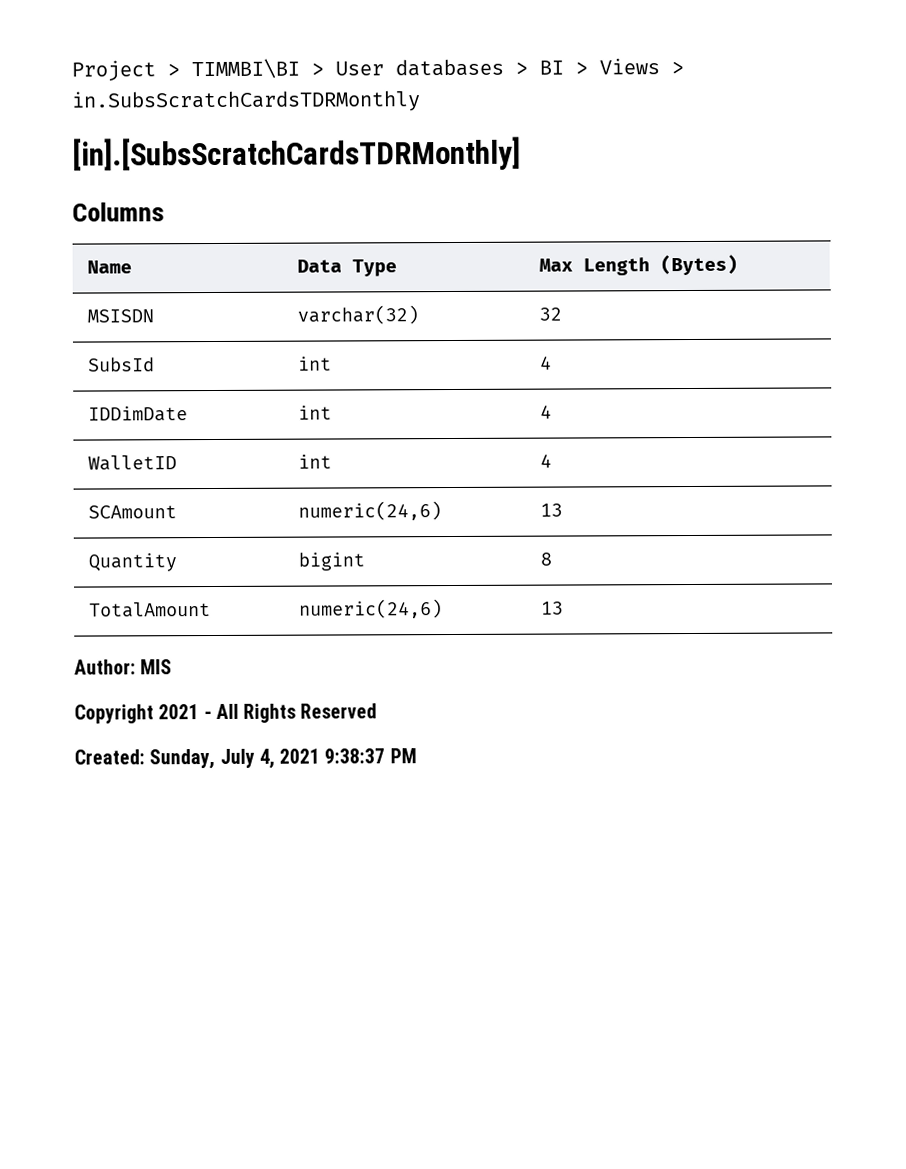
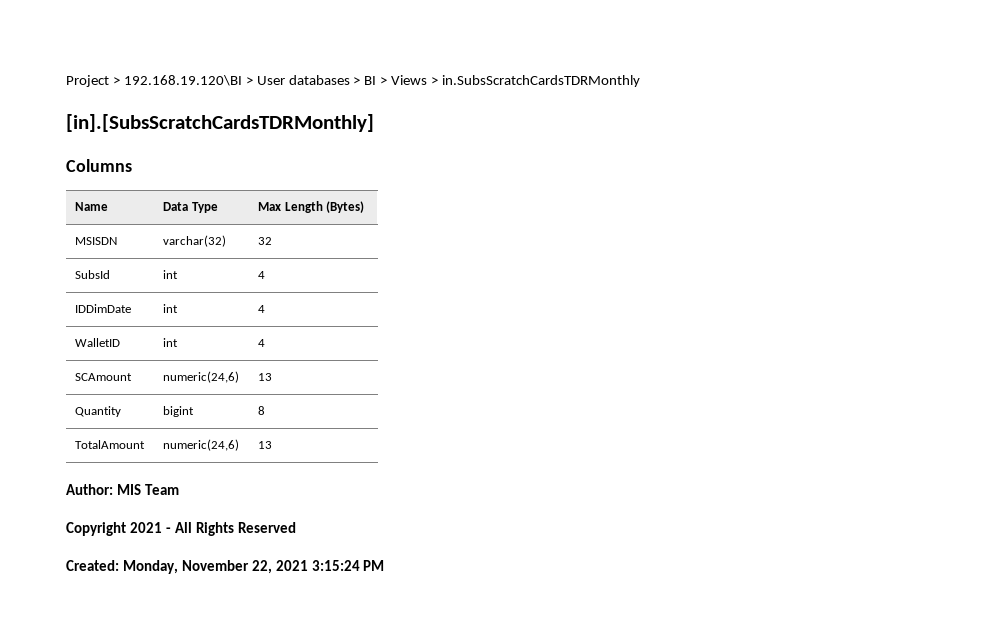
- Project > TIMMBI\BI > User databases > BI > Views > in.SubsScratchCardsTDRMonthly
+ Project > 192.168.19.120\BI > User databases > BI > Views > in.SubsScratchCardsTDRMonthly
- Author: MIS
+ Author: MIS Team
- Created: Sunday, July 4, 2021 9:38:37 PM
+ Created: Monday, November 22, 2021 3:15:24 PM

